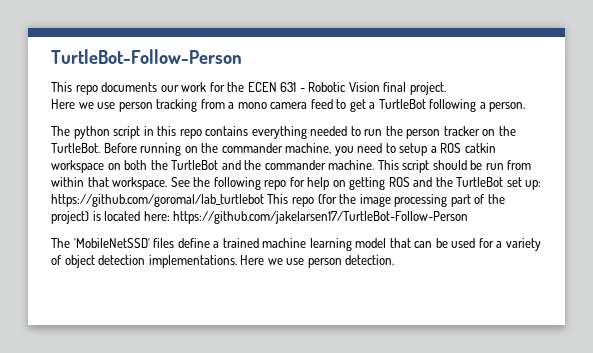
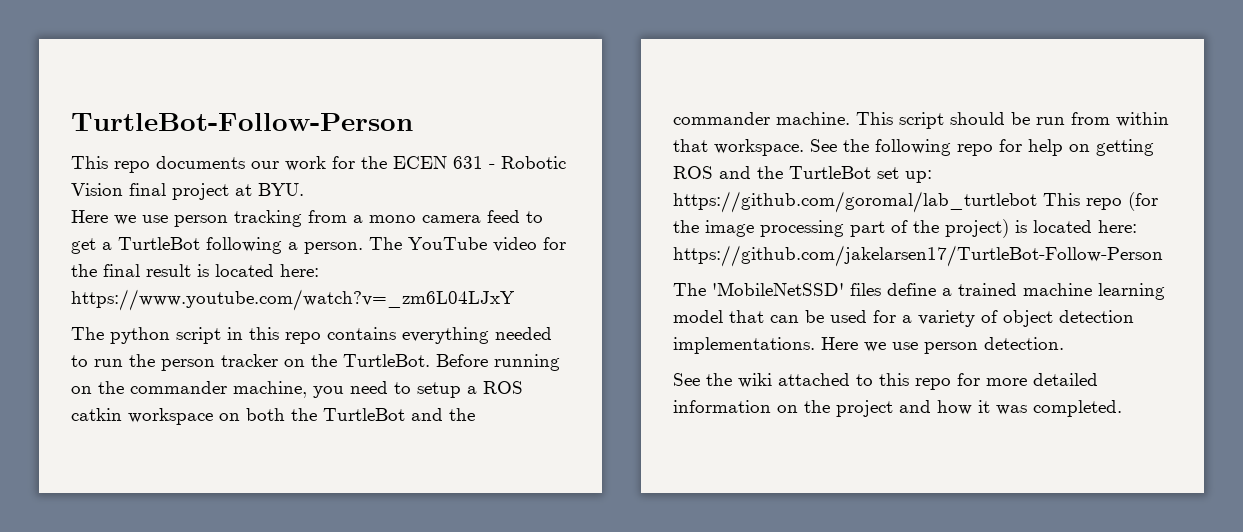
- This repo documents our work for the ECEN 631 - Robotic Vision final project.
+ This repo documents our work for the ECEN 631 - Robotic Vision final project at BYU.
+ The YouTube video for the final result is located here: https://www.youtube.com/watch?v=_zm6L04LJxY
+ See the wiki attached to this repo for more detailed information on the project and how it was completed.

